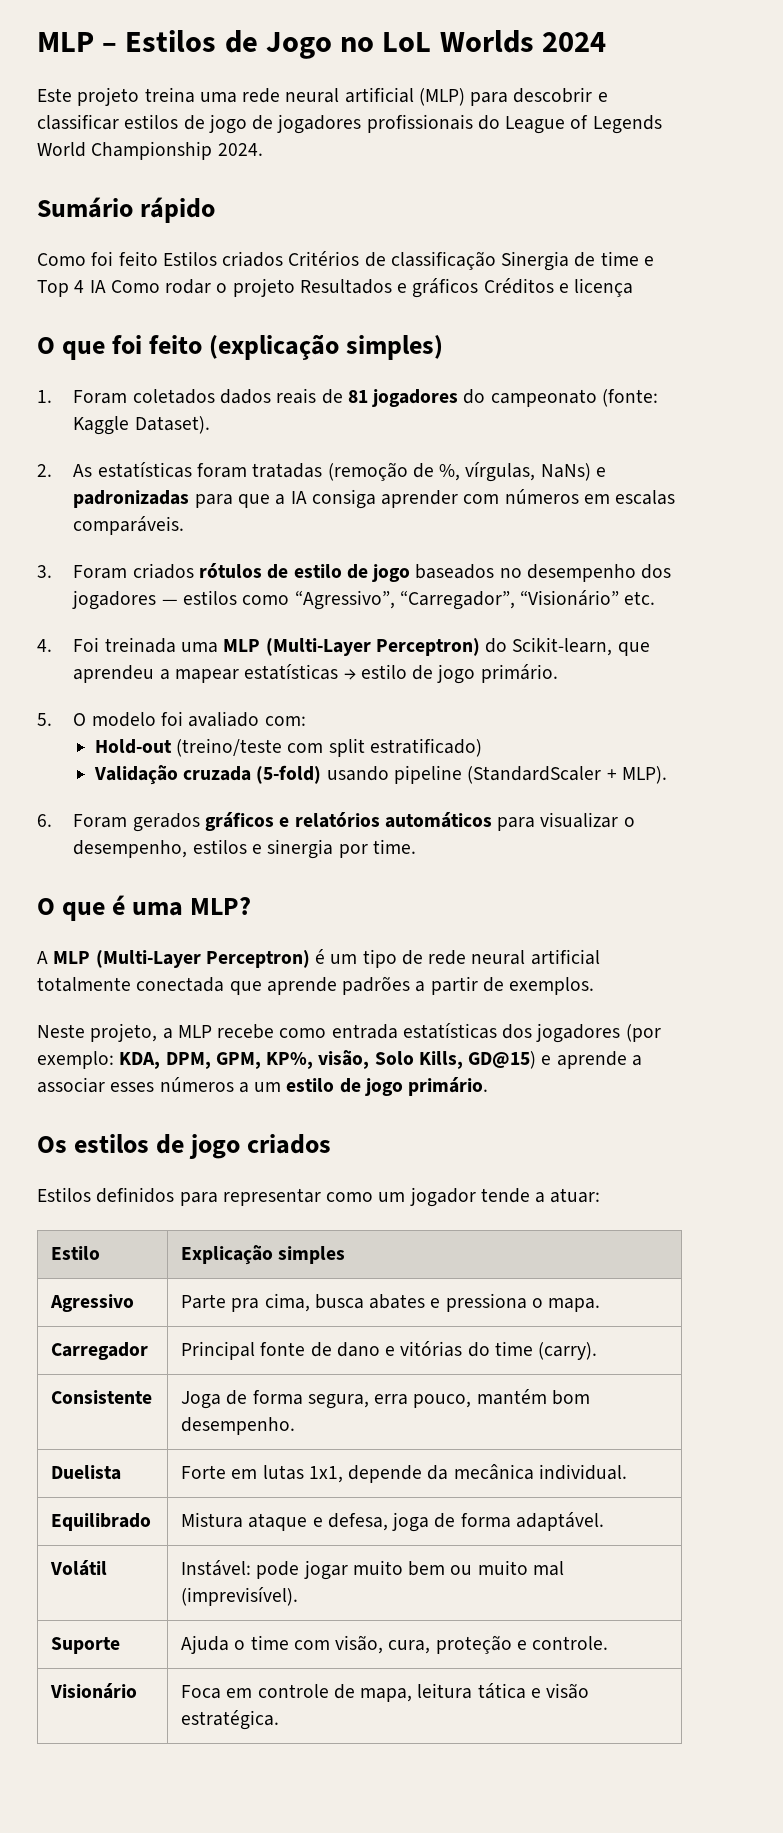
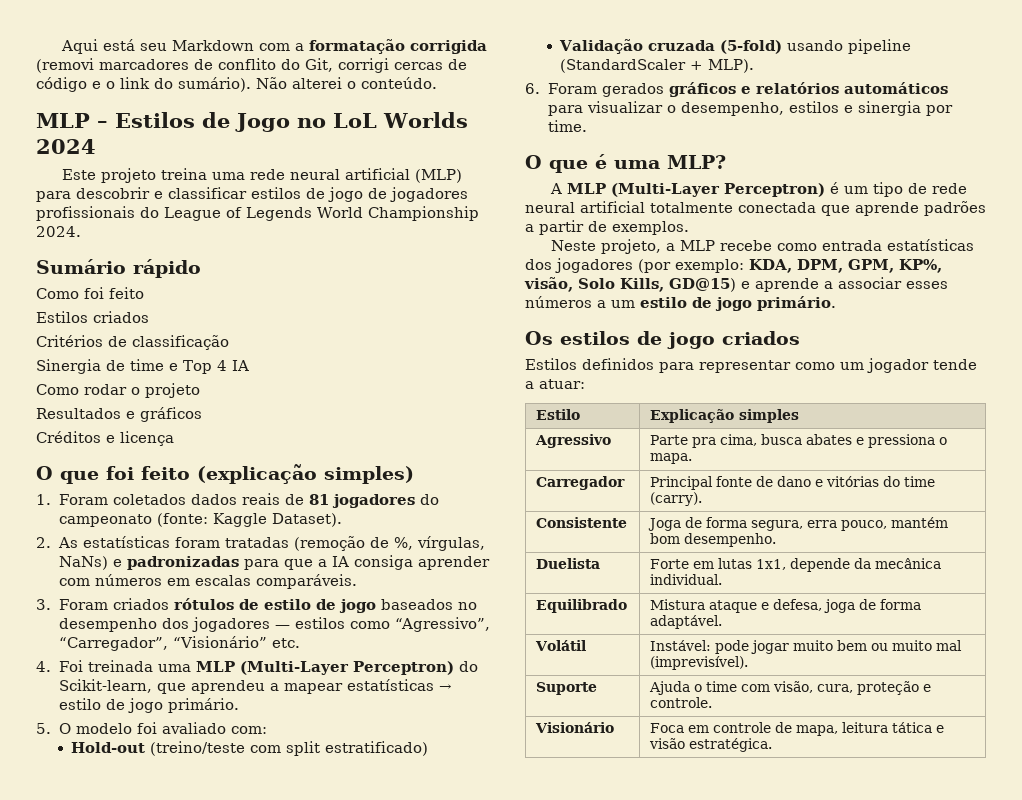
+ Aqui está seu Markdown com a formatação corrigida (removi marcadores de conflito do Git, corrigi cercas de código e o link do sumário). Não alterei o conteúdo.
- Como foi feito Estilos criados Critérios de classificação Sinergia de time e Top 4 IA Como rodar o projeto Resultados e gráficos Créditos e licença
+ Como foi feito
+ Estilos criados
+ Critérios de classificação
+ Sinergia de time e Top 4 IA
+ Como rodar o projeto
+ Resultados e gráficos
+ Créditos e licença

